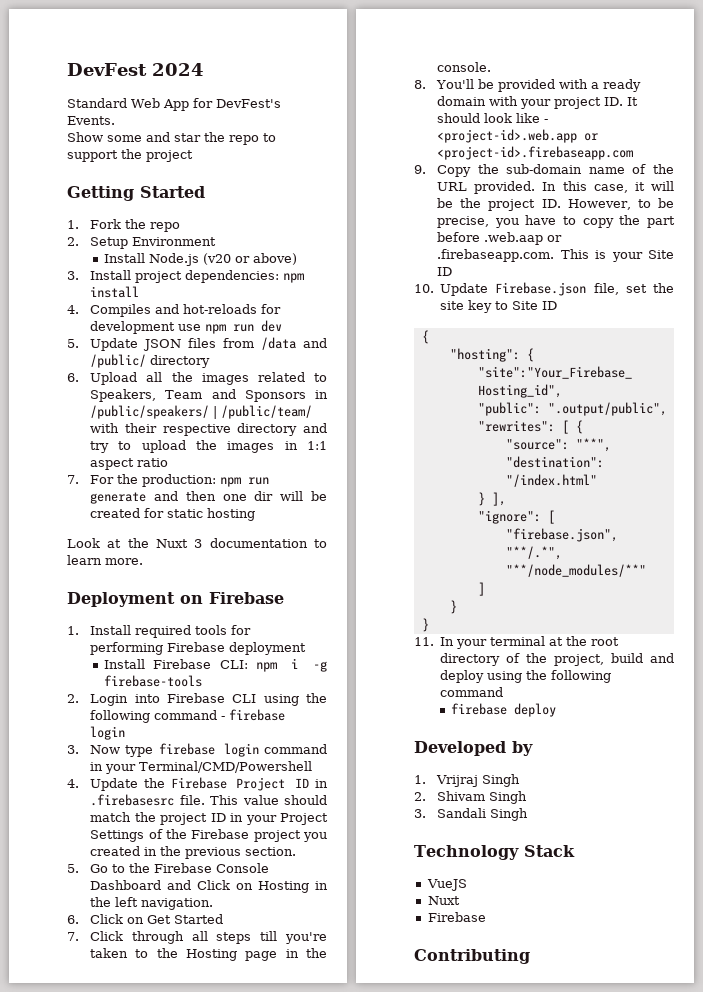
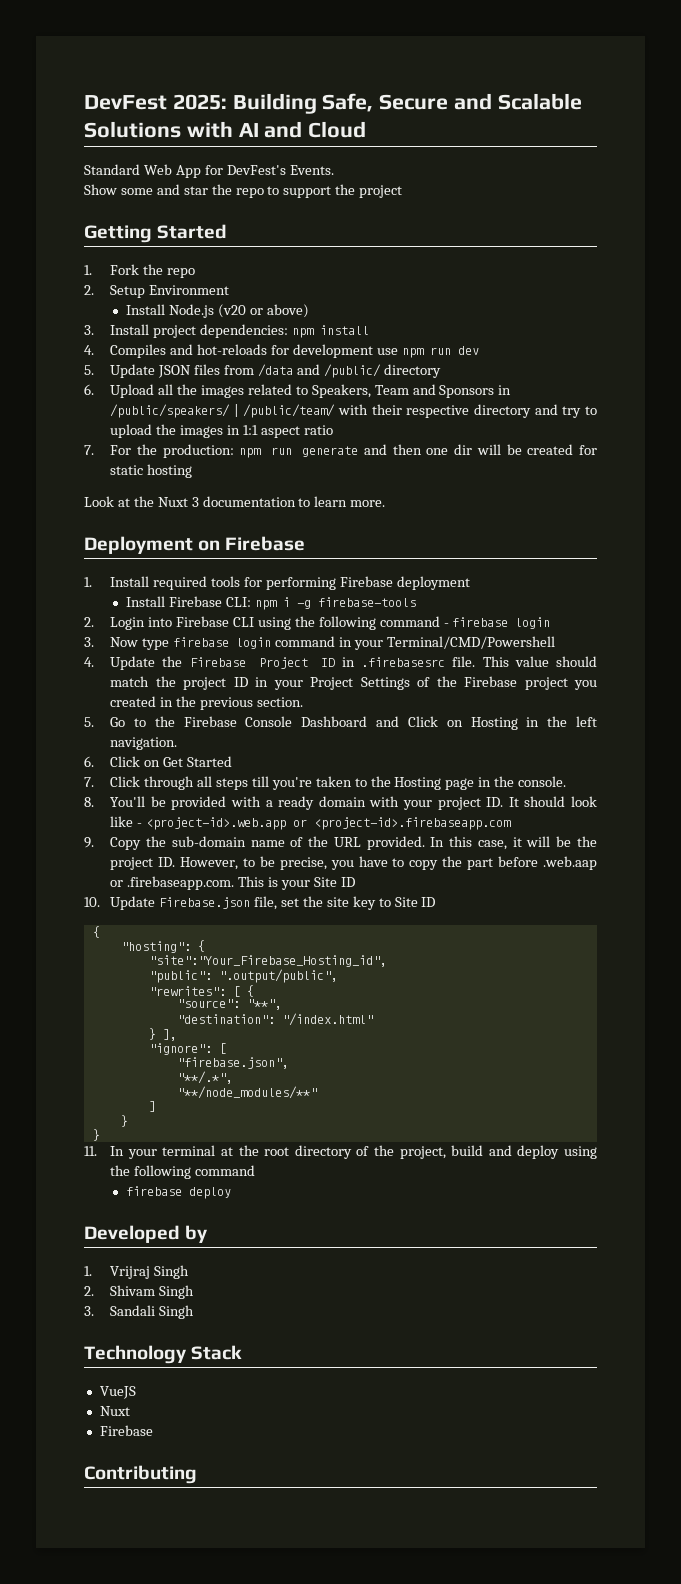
- DevFest 2024
+ DevFest 2025: Building Safe, Secure and Scalable Solutions with AI and Cloud

